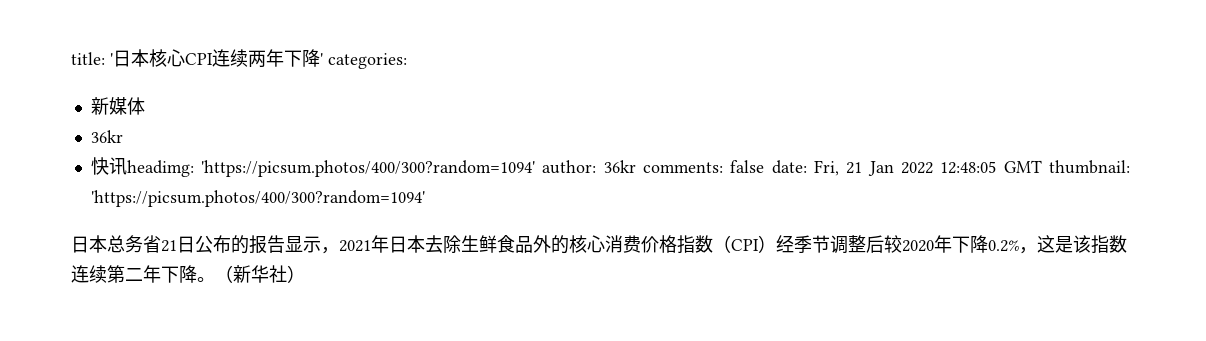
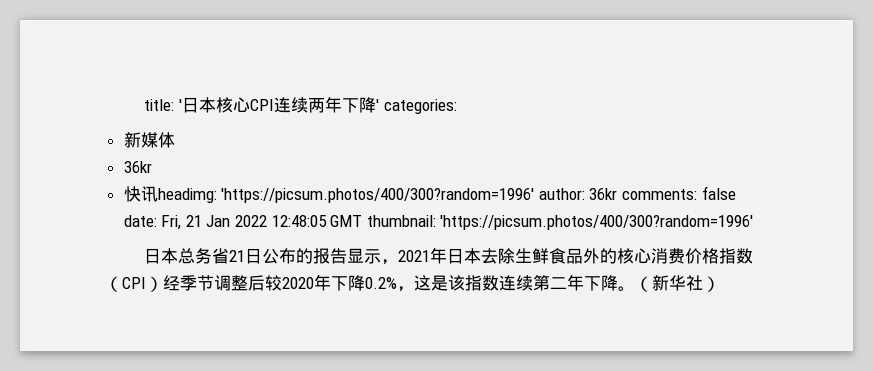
- 快讯headimg: 'https://picsum.photos/400/300?random=1094' author: 36kr comments: false date: Fri, 21 Jan 2022 12:48:05 GMT thumbnail: 'https://picsum.photos/400/300?random=1094'
+ 快讯headimg: 'https://picsum.photos/400/300?random=1996' author: 36kr comments: false date: Fri, 21 Jan 2022 12:48:05 GMT thumbnail: 'https://picsum.photos/400/300?random=1996'

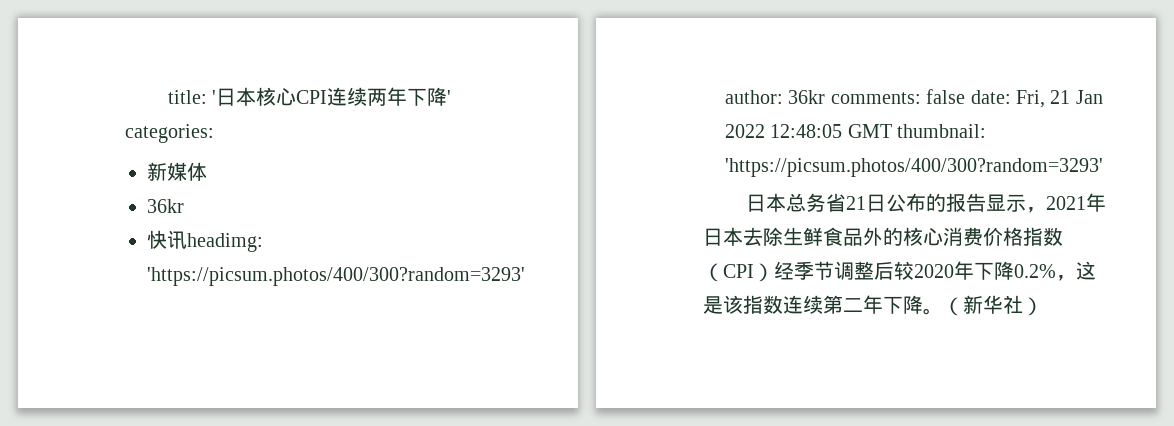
- 快讯headimg: 'https://picsum.photos/400/300?random=1996' author: 36kr comments: false date: Fri, 21 Jan 2022 12:48:05 GMT thumbnail: 'https://picsum.photos/400/300?random=1996'
+ 快讯headimg: 'https://picsum.photos/400/300?random=3293' author: 36kr comments: false date: Fri, 21 Jan 2022 12:48:05 GMT thumbnail: 'https://picsum.photos/400/300?random=3293'

